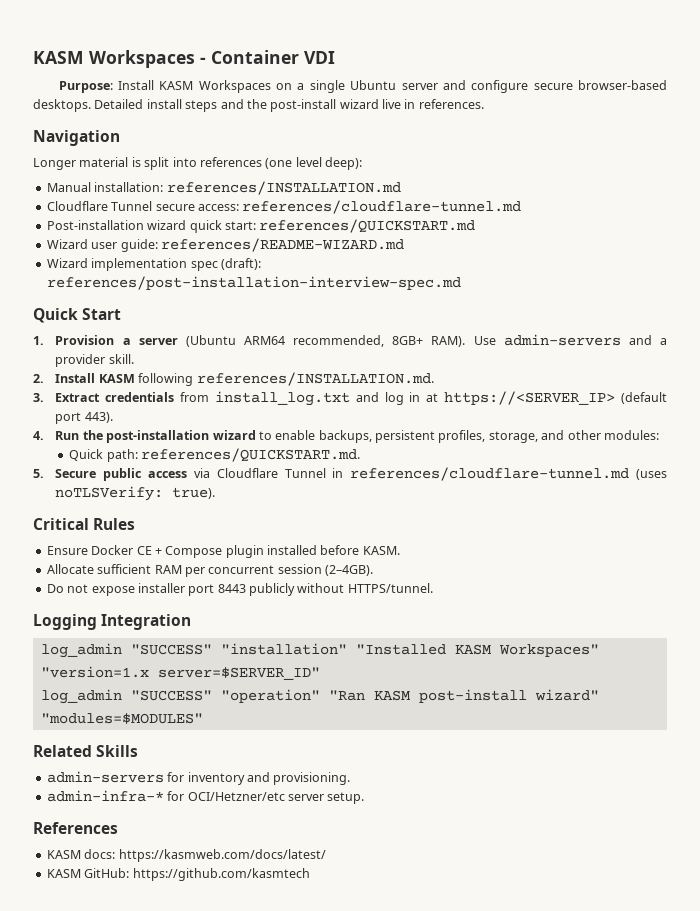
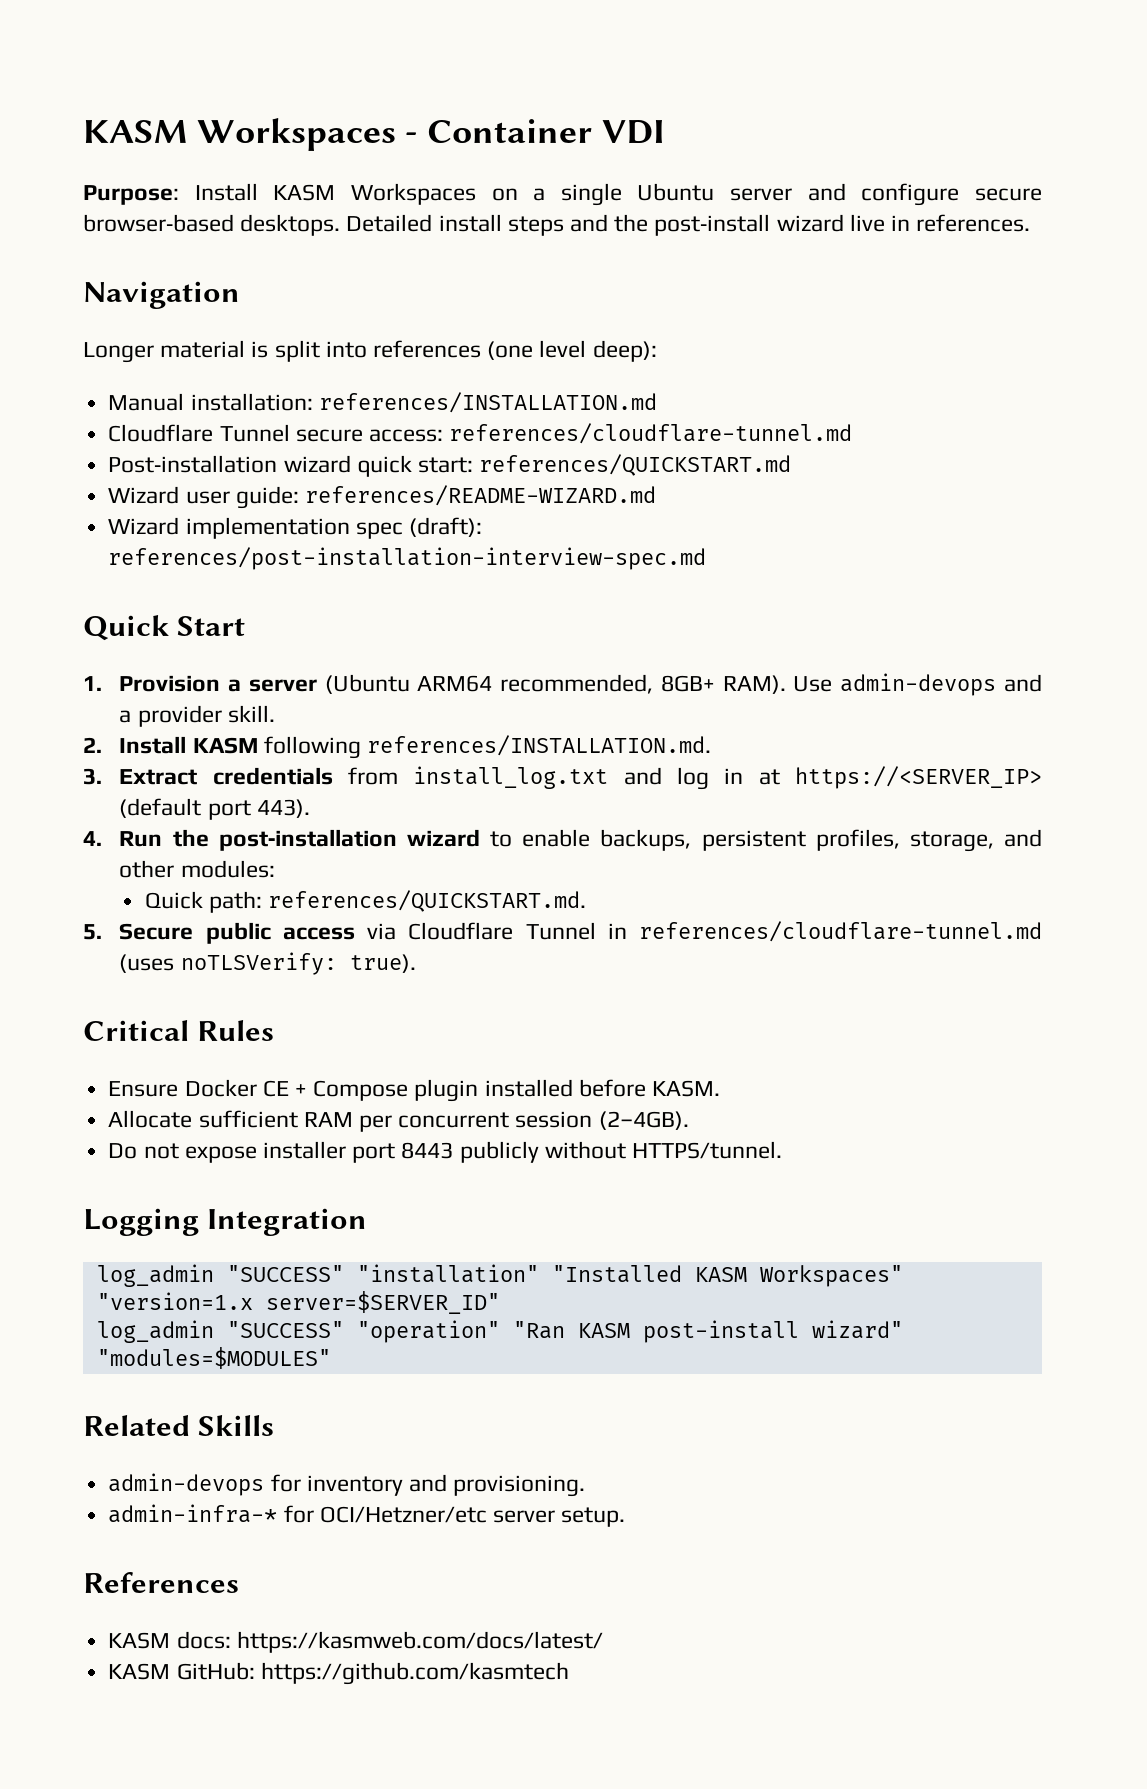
- Use admin-servers and a provider skill.
+ Use admin-devops and a provider skill.
- admin-servers for inventory and provisioning.
+ admin-devops for inventory and provisioning.

